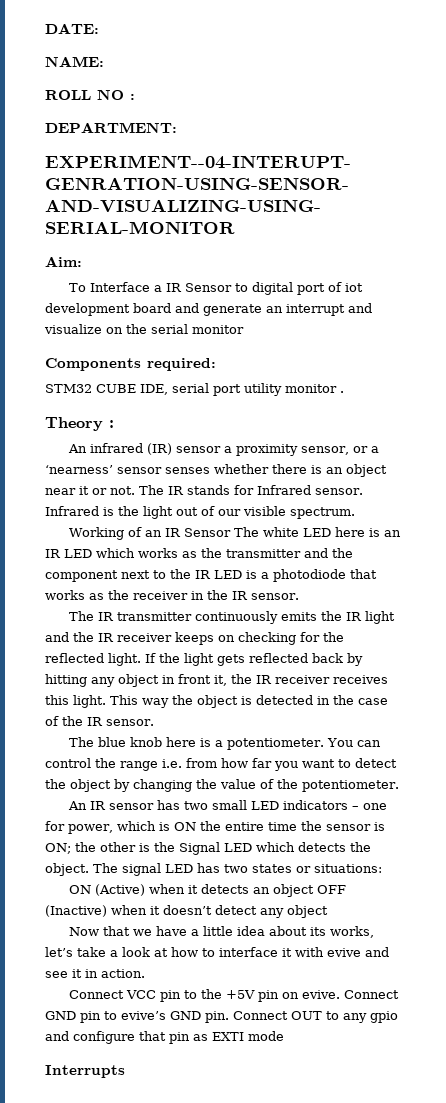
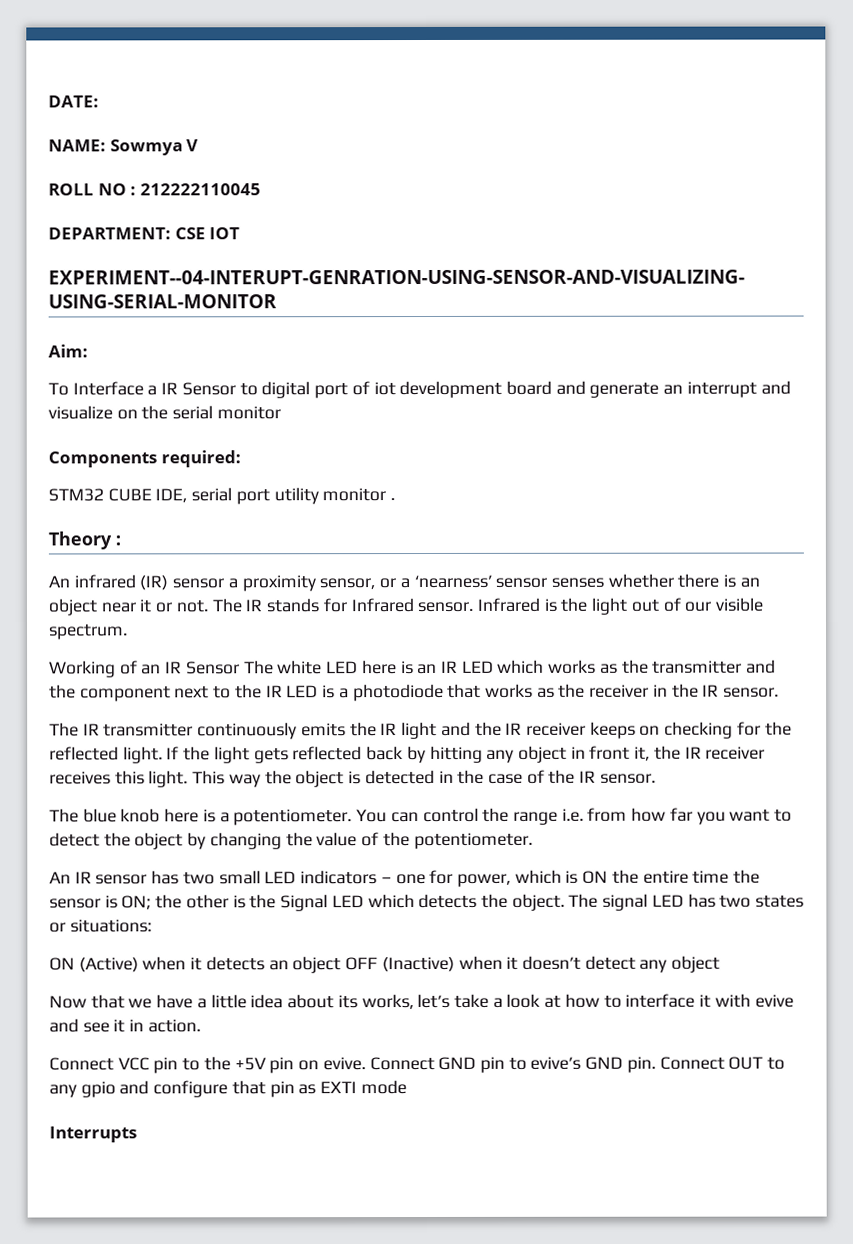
- NAME:
+ NAME: Sowmya V
- ROLL NO :
+ ROLL NO : 212222110045
- DEPARTMENT:
+ DEPARTMENT: CSE IOT

